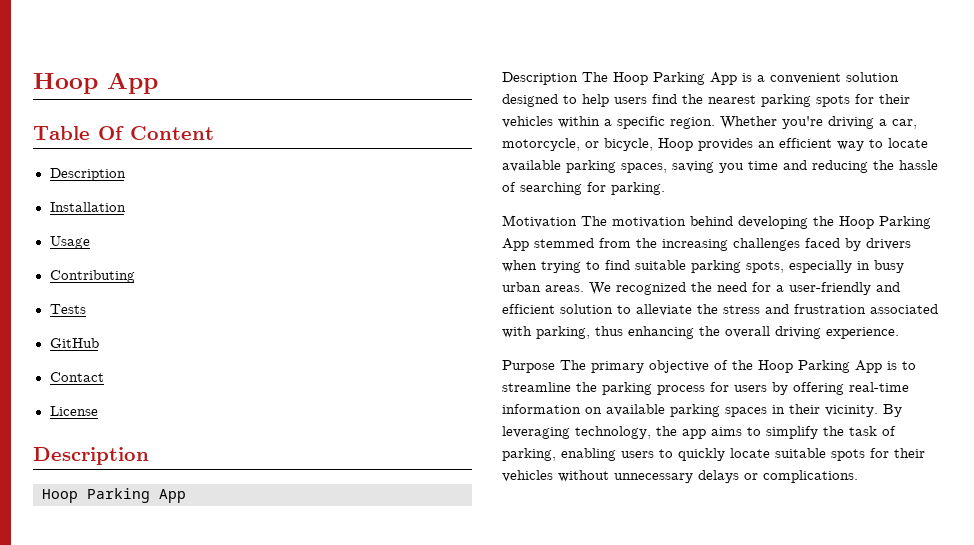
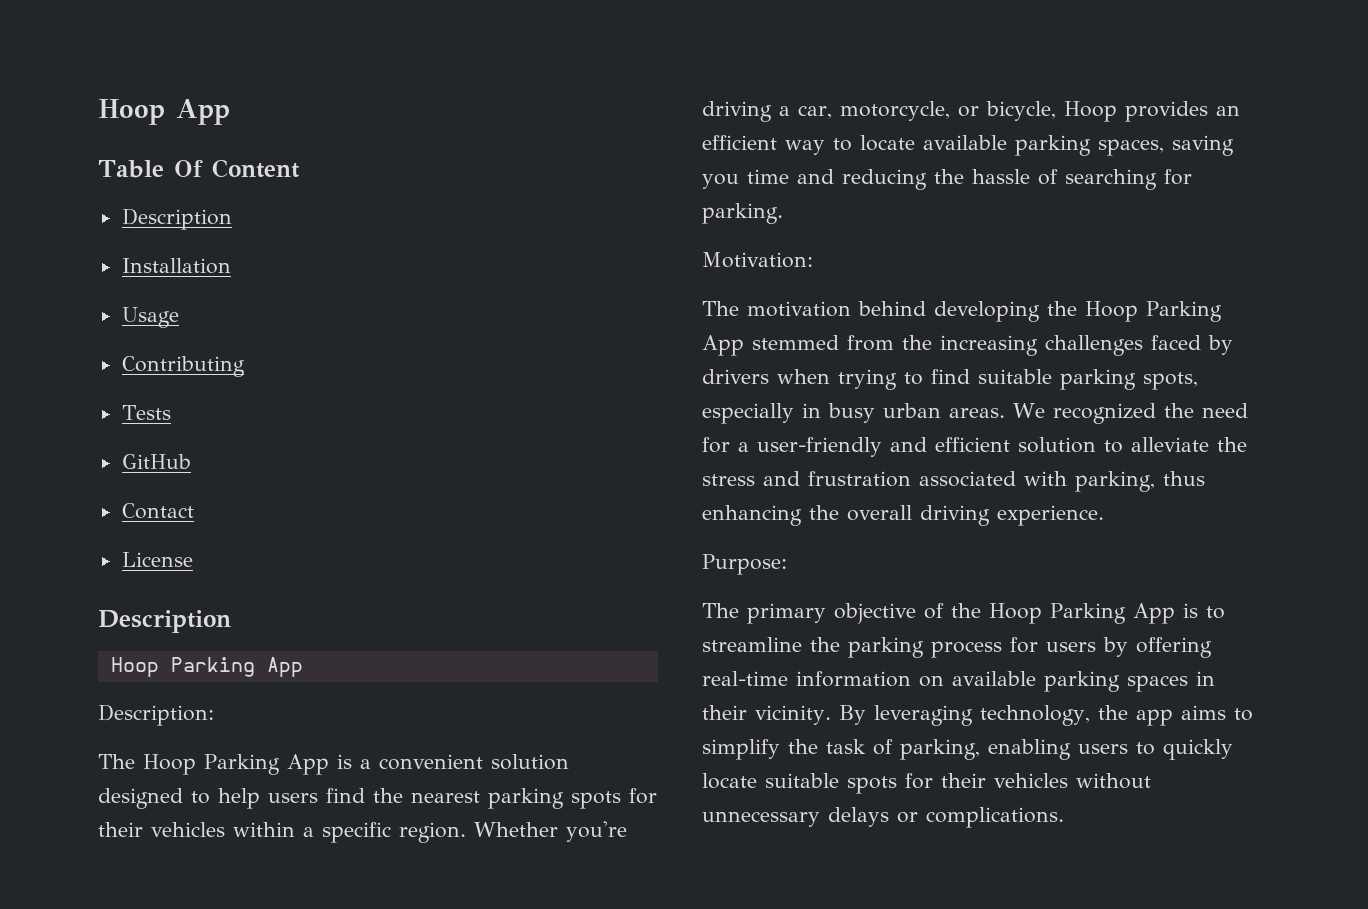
- Description The Hoop Parking App is a convenient solution designed to help users find the nearest parking spots for their vehicles within a specific region.
+ Description:
+ The Hoop Parking App is a convenient solution designed to help users find the nearest parking spots for their vehicles within a specific region.
- Motivation The motivation behind developing the Hoop Parking App stemmed from the increasing challenges faced by drivers when trying to find suitable parking spots, especially in busy urban areas.
+ Motivation:
+ The motivation behind developing the Hoop Parking App stemmed from the increasing challenges faced by drivers when trying to find suitable parking spots, especially in busy urban areas.
- Purpose The primary objective of the Hoop Parking App is to streamline the parking process for users by offering real-time information on available parking spaces in their vicinity.
+ Purpose:
+ The primary objective of the Hoop Parking App is to streamline the parking process for users by offering real-time information on available parking spaces in their vicinity.

